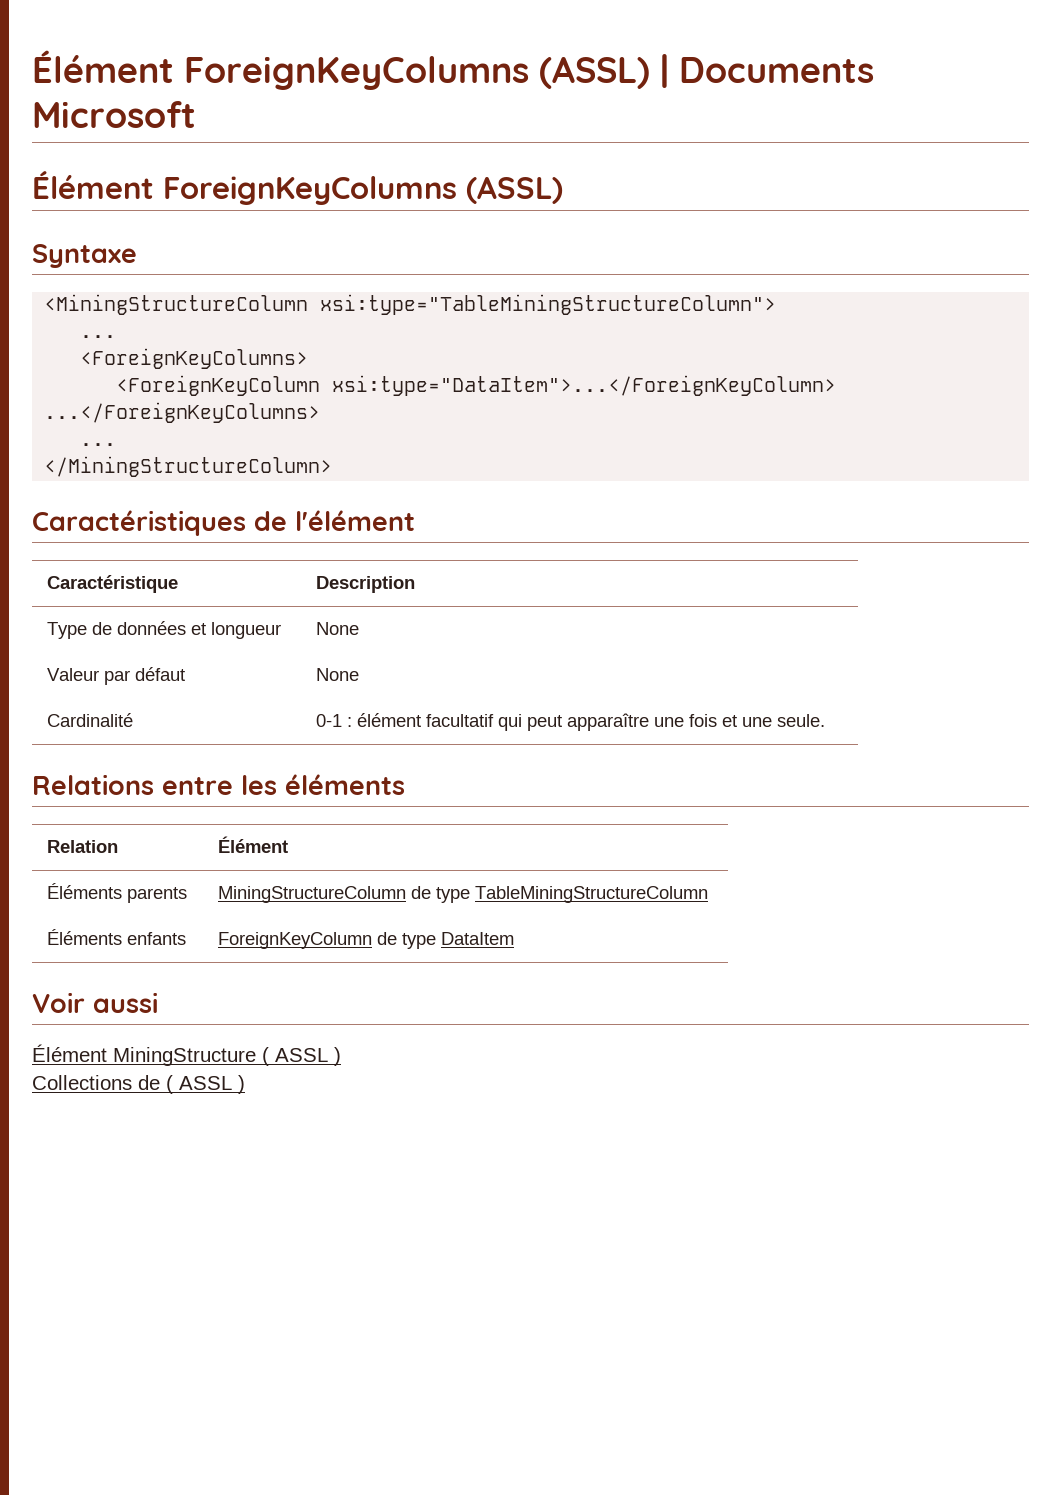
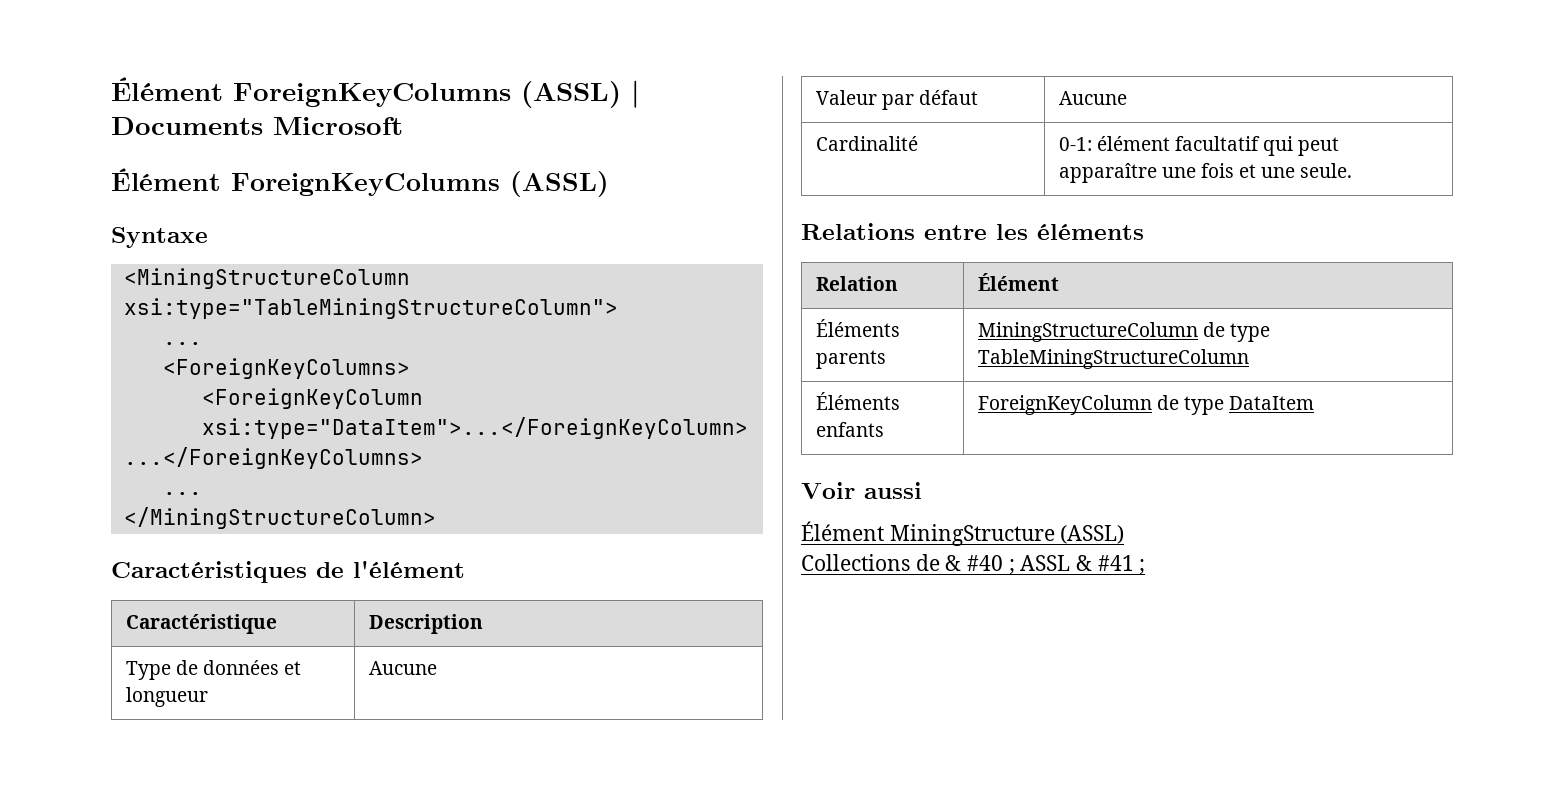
- Type de données et longueur | None
+ Type de données et longueur | Aucune
- Valeur par défaut | None
+ Valeur par défaut | Aucune
- Cardinalité | 0-1 : élément facultatif qui peut apparaître une fois et une seule.
+ Cardinalité | 0-1: élément facultatif qui peut apparaître une fois et une seule.
- Élément MiningStructure ( ASSL )
+ Élément MiningStructure (ASSL)
- Collections de ( ASSL )
+ Collections de & #40 ; ASSL & #41 ;

